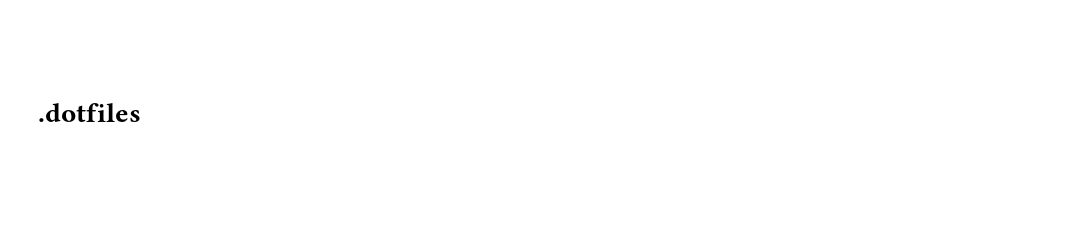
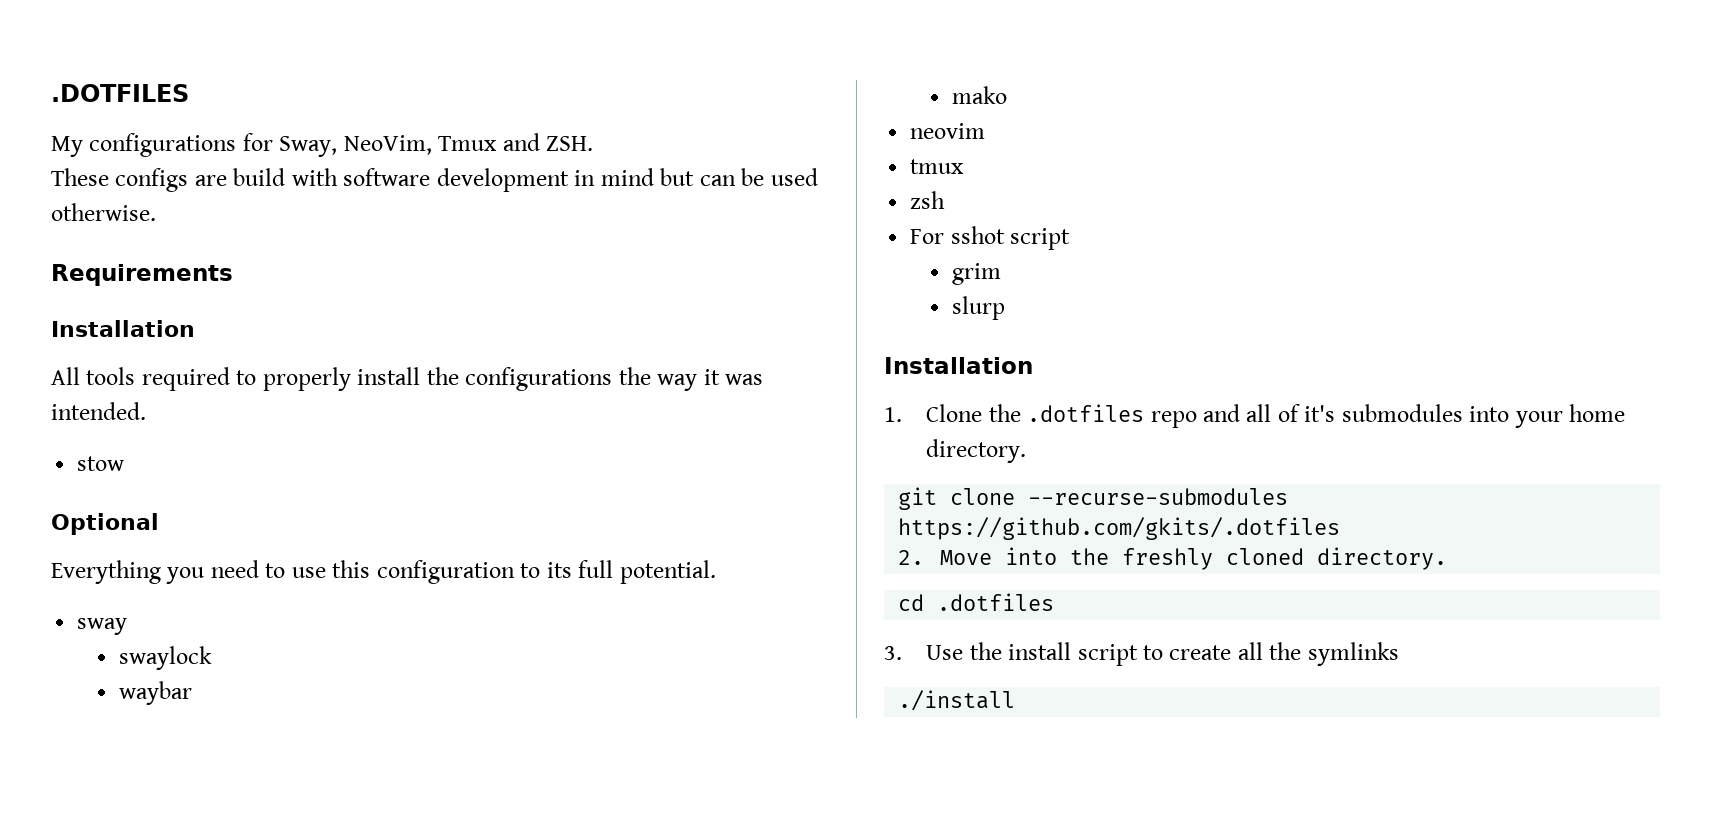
- .dotfiles
+ .DOTFILES
+ My configurations for Sway, NeoVim, Tmux and ZSH.
+ These configs are build with software development in mind but can be used otherwise.
+ Requirements
+ Installation
+ All tools required to properly install the configurations the way it was intended.
+ stow
+ Optional
+ Everything you need to use this configuration to its full potential.
+ sway
+ swaylock
+ waybar
+ mako
+ neovim
+ tmux
+ zsh
+ For sshot script
+ grim
+ slurp
+ Installation
+ 1. Clone the .dotfiles repo and all of it's submodules into your home directory.
+ git clone --recurse-submodules https://github.com/gkits/.dotfiles
+ 2. Move into the freshly cloned directory.
+ cd .dotfiles
+ 3. Use the install script to create all the symlinks
+ ./install

